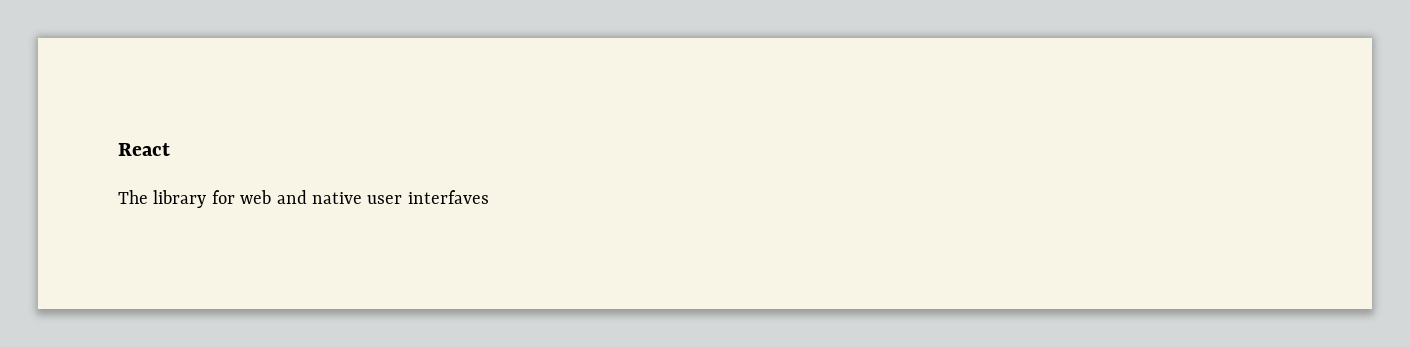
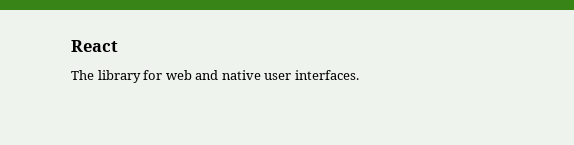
- The library for web and native user interfaves
+ The library for web and native user interfaces.

